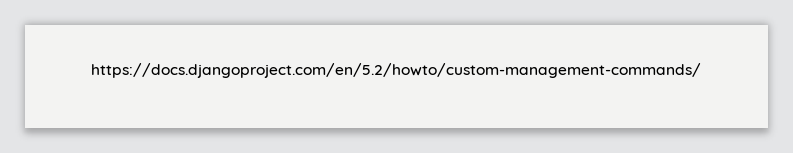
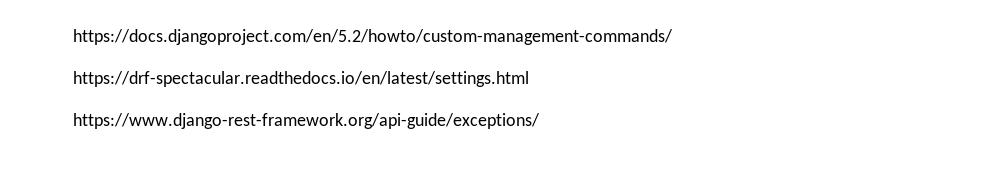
+ https://drf-spectacular.readthedocs.io/en/latest/settings.html
+ https://www.django-rest-framework.org/api-guide/exceptions/

